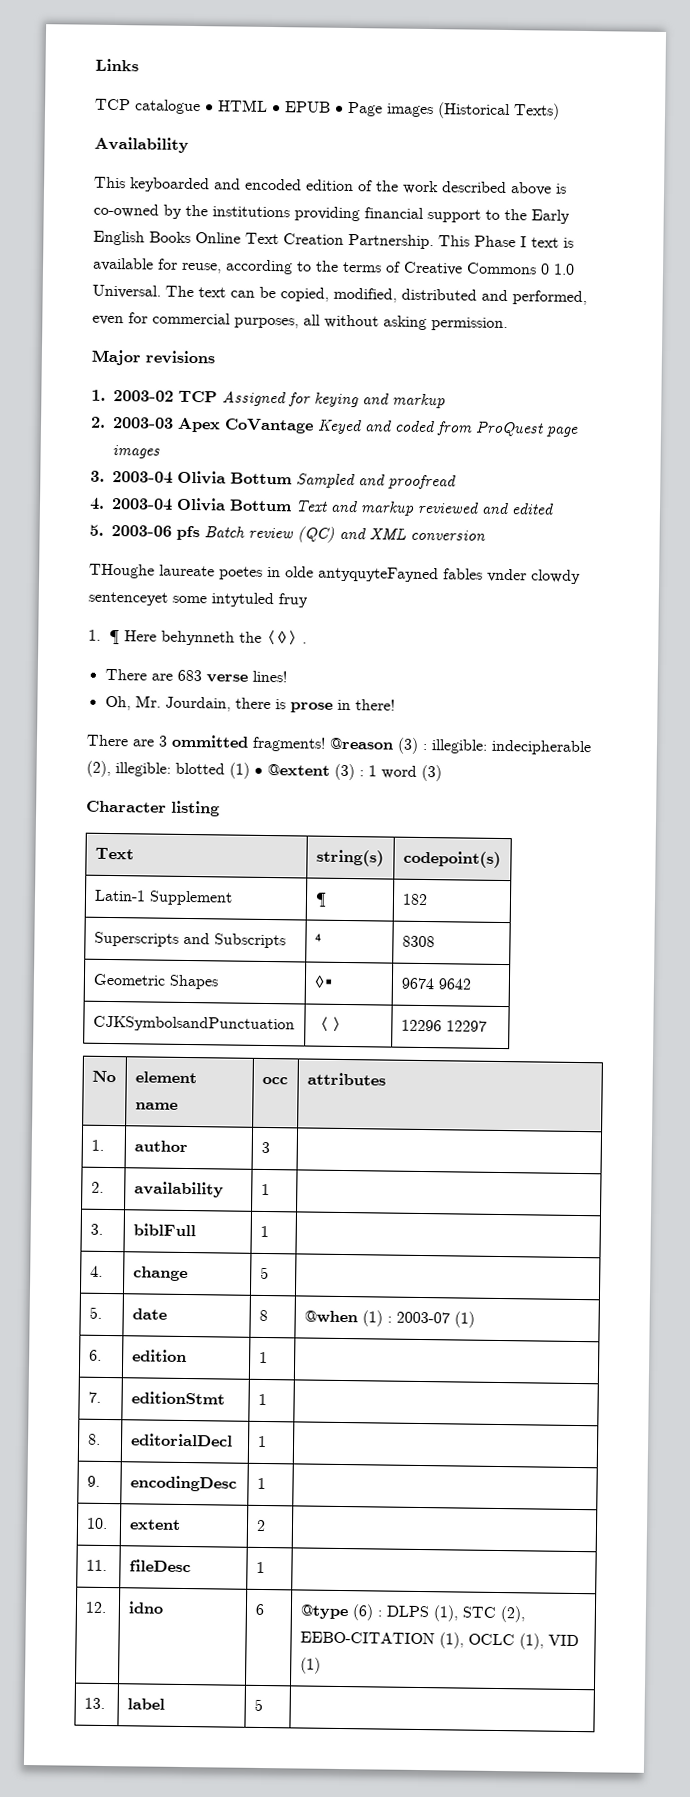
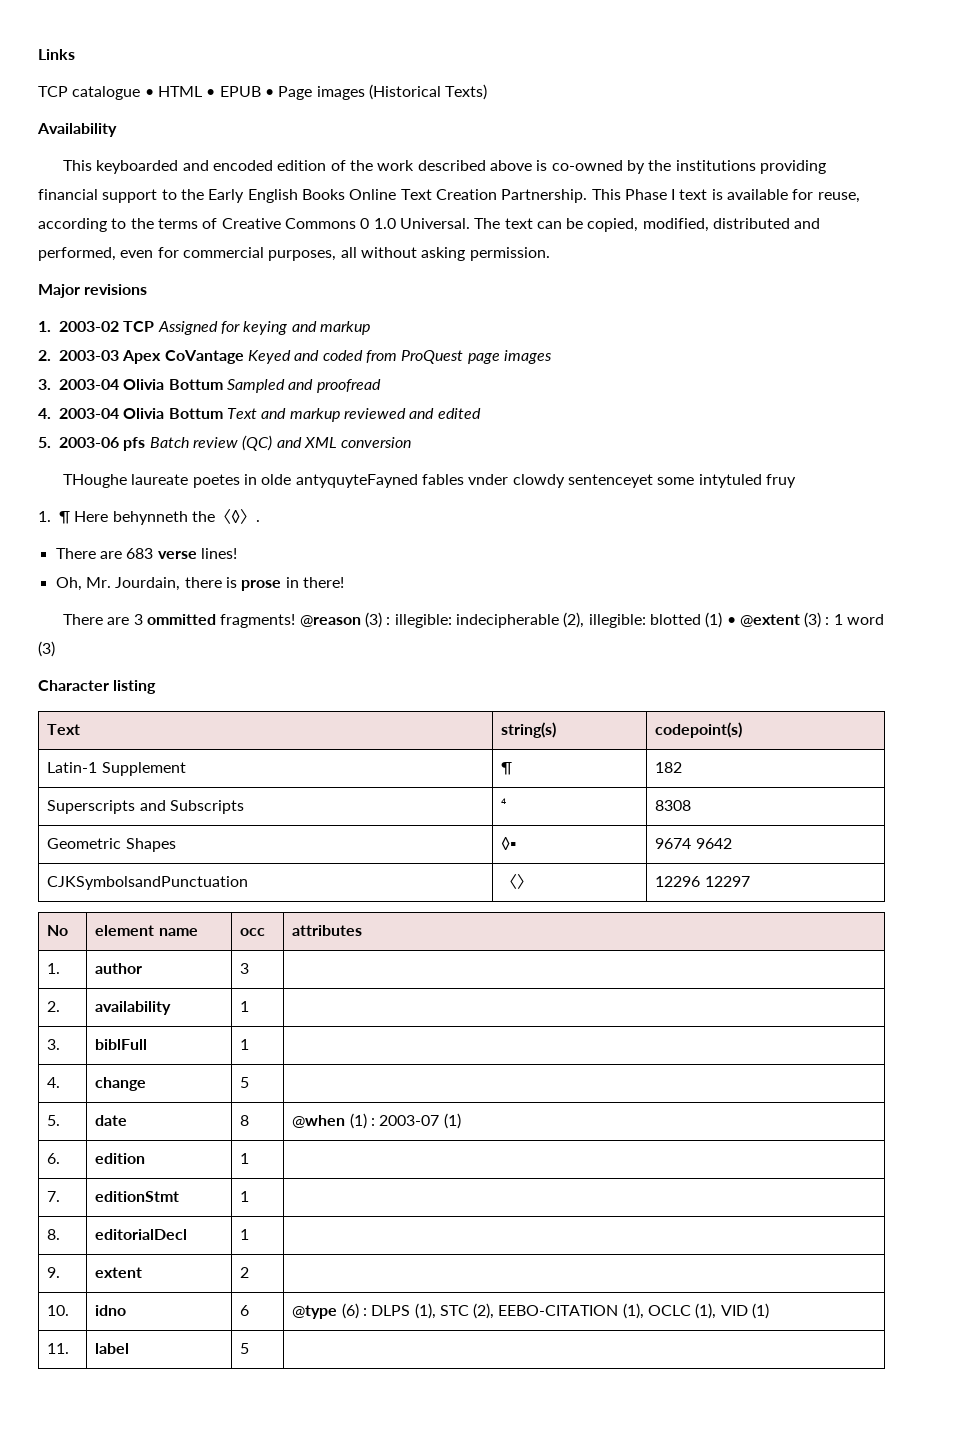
- 9. | encodingDesc | 1 |
- 10. | extent | 2 |
+ 9. | extent | 2 |
- 11. | fileDesc | 1 |
- 12. | idno | 6 | @type (6) : DLPS (1), STC (2), EEBO-CITATION (1), OCLC (1), VID (1)
+ 10. | idno | 6 | @type (6) : DLPS (1), STC (2), EEBO-CITATION (1), OCLC (1), VID (1)
- 13. | label | 5 |
+ 11. | label | 5 |

